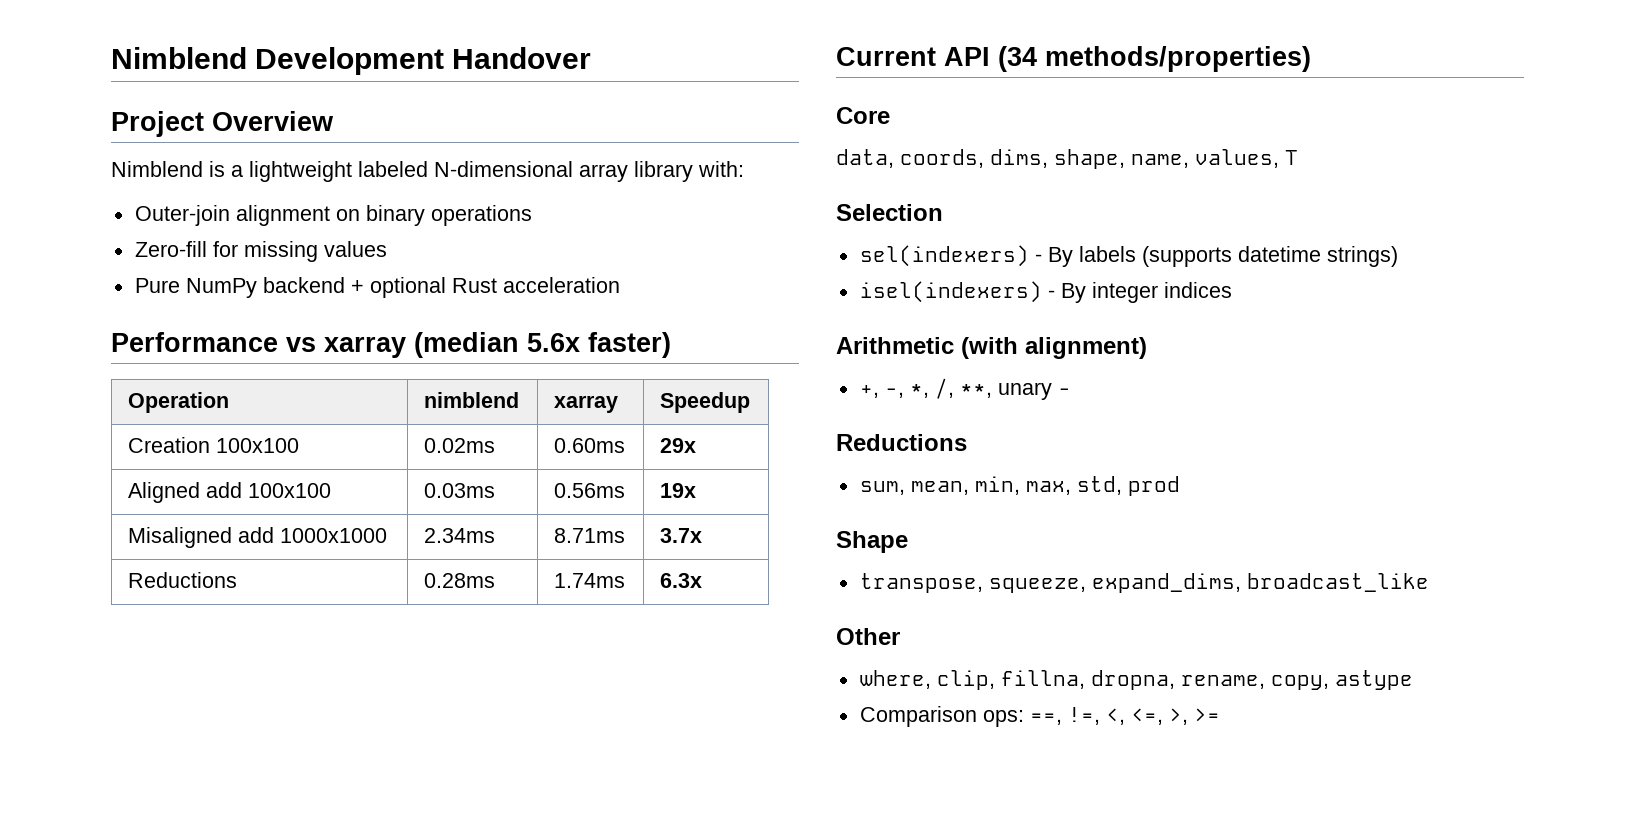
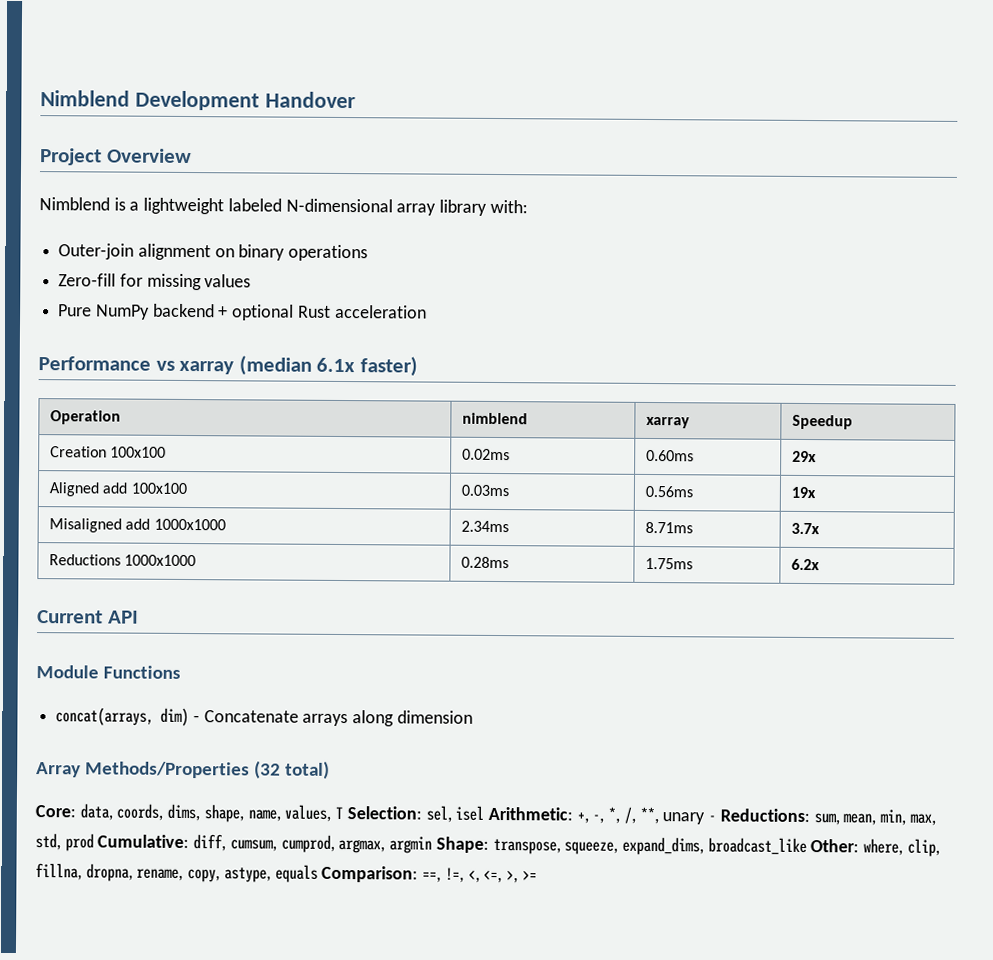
- Performance vs xarray (median 5.6x faster)
+ Performance vs xarray (median 6.1x faster)
- Reductions | 0.28ms | 1.74ms | 6.3x
+ Reductions 1000x1000 | 0.28ms | 1.75ms | 6.2x
- Current API (34 methods/properties)
- Core
- data, coords, dims, shape, name, values, T
- Selection
- sel(indexers) - By labels (supports datetime strings)
- isel(indexers) - By integer indices
- Arithmetic (with alignment)
- +, -, *, /, **, unary -
- Reductions
- sum, mean, min, max, std, prod
- Shape
- transpose, squeeze, expand_dims, broadcast_like
- Other
- where, clip, fillna, dropna, rename, copy, astype
- Comparison ops: ==, !=, <, <=, >, >=
+ Current API
+ Module Functions
+ concat(arrays, dim) - Concatenate arrays along dimension
+ Array Methods/Properties (32 total)
+ Core: data, coords, dims, shape, name, values, T Selection: sel, isel Arithmetic: +, -, *, /, **, unary - Reductions: sum, mean, min, max, std, prod Cumulative: diff, cumsum, cumprod, argmax, argmin Shape: transpose, squeeze, expand_dims, broadcast_like Other: where, clip, fillna, dropna, rename, copy, astype, equals Comparison: ==, !=, <, <=, >, >=

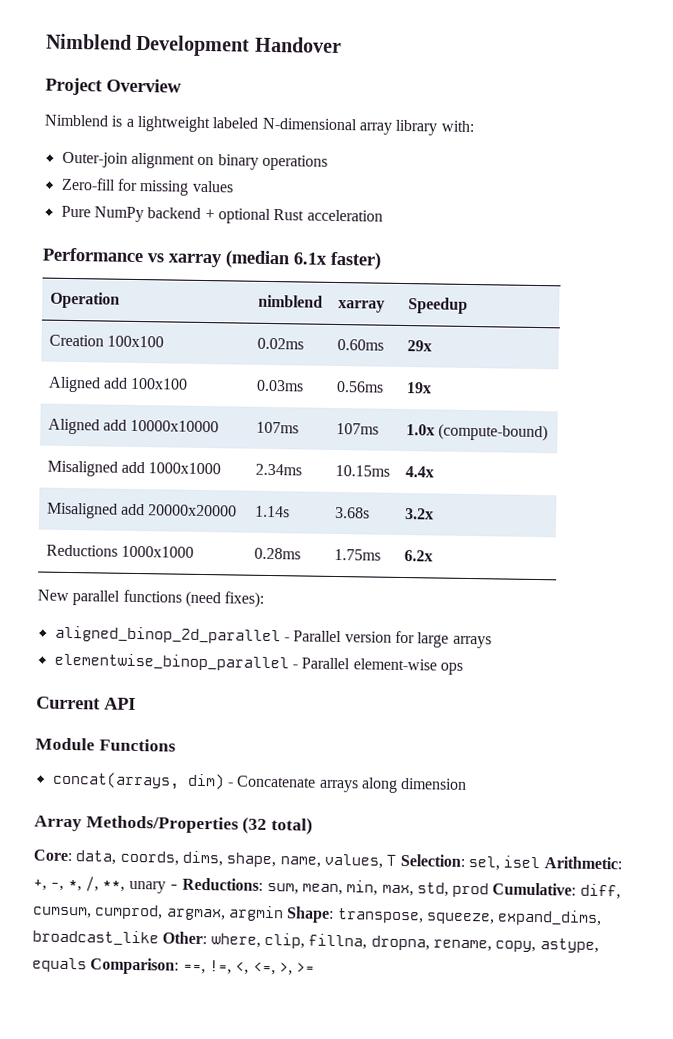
- Misaligned add 1000x1000 | 2.34ms | 8.71ms | 3.7x
+ Aligned add 10000x10000 | 107ms | 107ms | 1.0x (compute-bound)
+ Misaligned add 1000x1000 | 2.34ms | 10.15ms | 4.4x
+ Misaligned add 20000x20000 | 1.14s | 3.68s | 3.2x
+ New parallel functions (need fixes):
+ aligned_binop_2d_parallel - Parallel version for large arrays
+ elementwise_binop_parallel - Parallel element-wise ops

